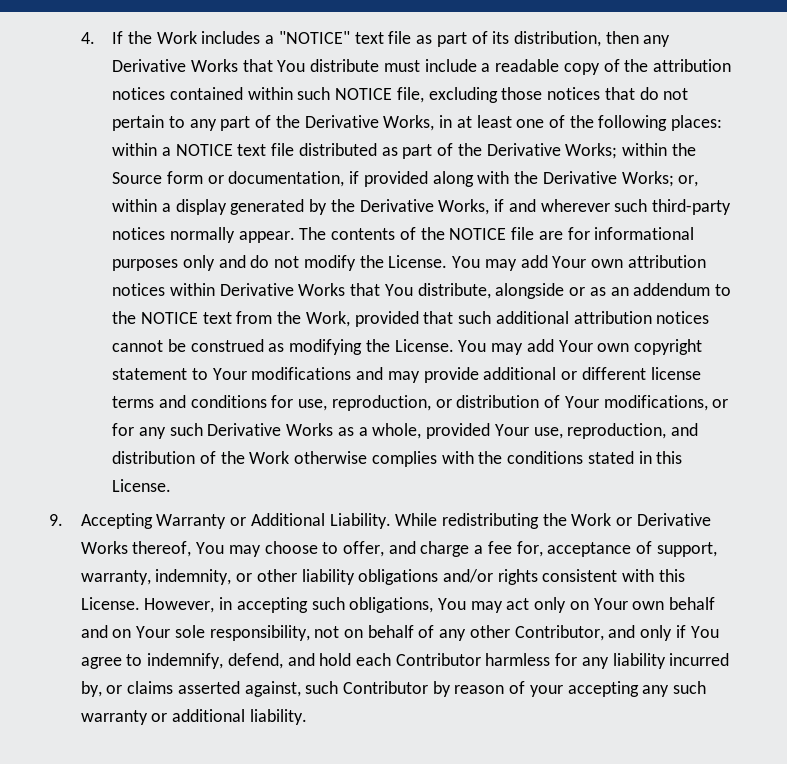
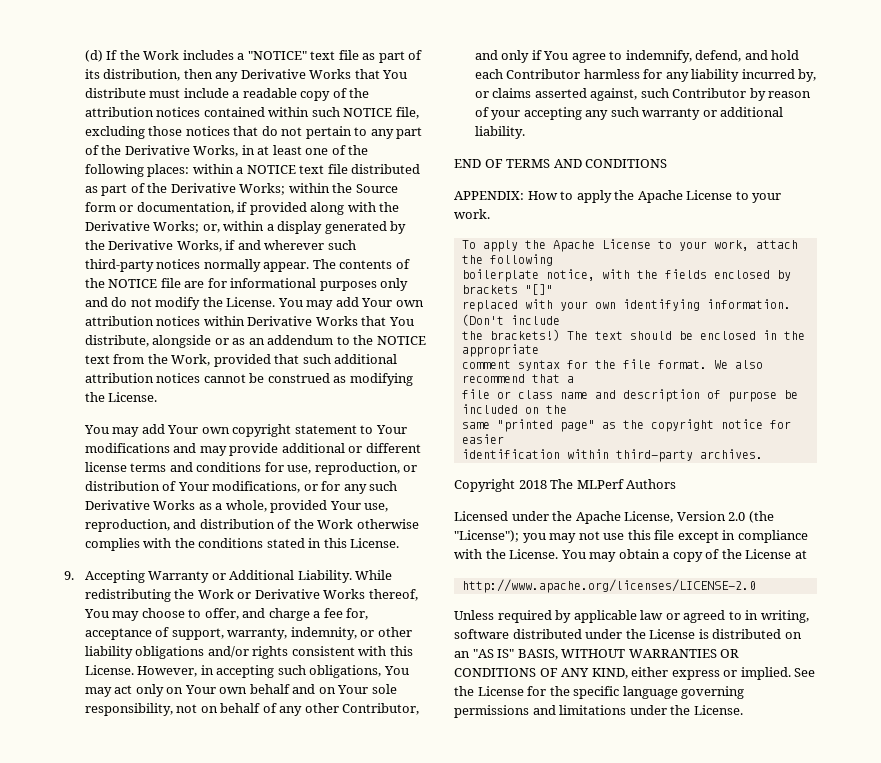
- 4. If the Work includes a "NOTICE" text file as part of its distribution, then any Derivative Works that You distribute must include a readable copy of the attribution notices contained within such NOTICE file, excluding those notices that do not pertain to any part of the Derivative Works, in at least one of the following places:
+ (d) If the Work includes a "NOTICE" text file as part of its distribution, then any Derivative Works that You distribute must include a readable copy of the attribution notices contained within such NOTICE file, excluding those notices that do not pertain to any part of the Derivative Works, in at least one of the following places:
- You may add Your own attribution notices within Derivative Works that You distribute, alongside or as an addendum to the NOTICE text from the Work, provided that such additional attribution notices cannot be construed as modifying the License. You may add Your own copyright statement to Your modifications and may provide additional or different license terms and conditions for use, reproduction, or distribution of Your modifications, or for any such Derivative Works as a whole, provided Your use, reproduction, and distribution of the Work otherwise complies with the conditions stated in this License.
+ You may add Your own attribution notices within Derivative Works that You distribute, alongside or as an addendum to the NOTICE text from the Work, provided that such additional attribution notices cannot be construed as modifying the License.
+ You may add Your own copyright statement to Your modifications and may provide additional or different license terms and conditions for use, reproduction, or distribution of Your modifications, or for any such Derivative Works as a whole, provided Your use, reproduction, and distribution of the Work otherwise complies with the conditions stated in this License.
+ END OF TERMS AND CONDITIONS
+ APPENDIX: How to apply the Apache License to your work.
+ To apply the Apache License to your work, attach the following
+ boilerplate notice, with the fields enclosed by brackets "[]"
+ replaced with your own identifying information. (Don't include
+ the brackets!) The text should be enclosed in the appropriate
+ comment syntax for the file format. We also recommend that a
+ file or class name and description of purpose be included on the
+ same "printed page" as the copyright notice for easier
+ identification within third-party archives.
+ Copyright 2018 The MLPerf Authors
+ Licensed under the Apache License, Version 2.0 (the "License"); you may not use this file except in compliance with the License. You may obtain a copy of the License at
+ http://www.apache.org/licenses/LICENSE-2.0
+ Unless required by applicable law or agreed to in writing, software distributed under the License is distributed on an "AS IS" BASIS, WITHOUT WARRANTIES OR CONDITIONS OF ANY KIND, either express or implied. See the License for the specific language governing permissions and limitations under the License.

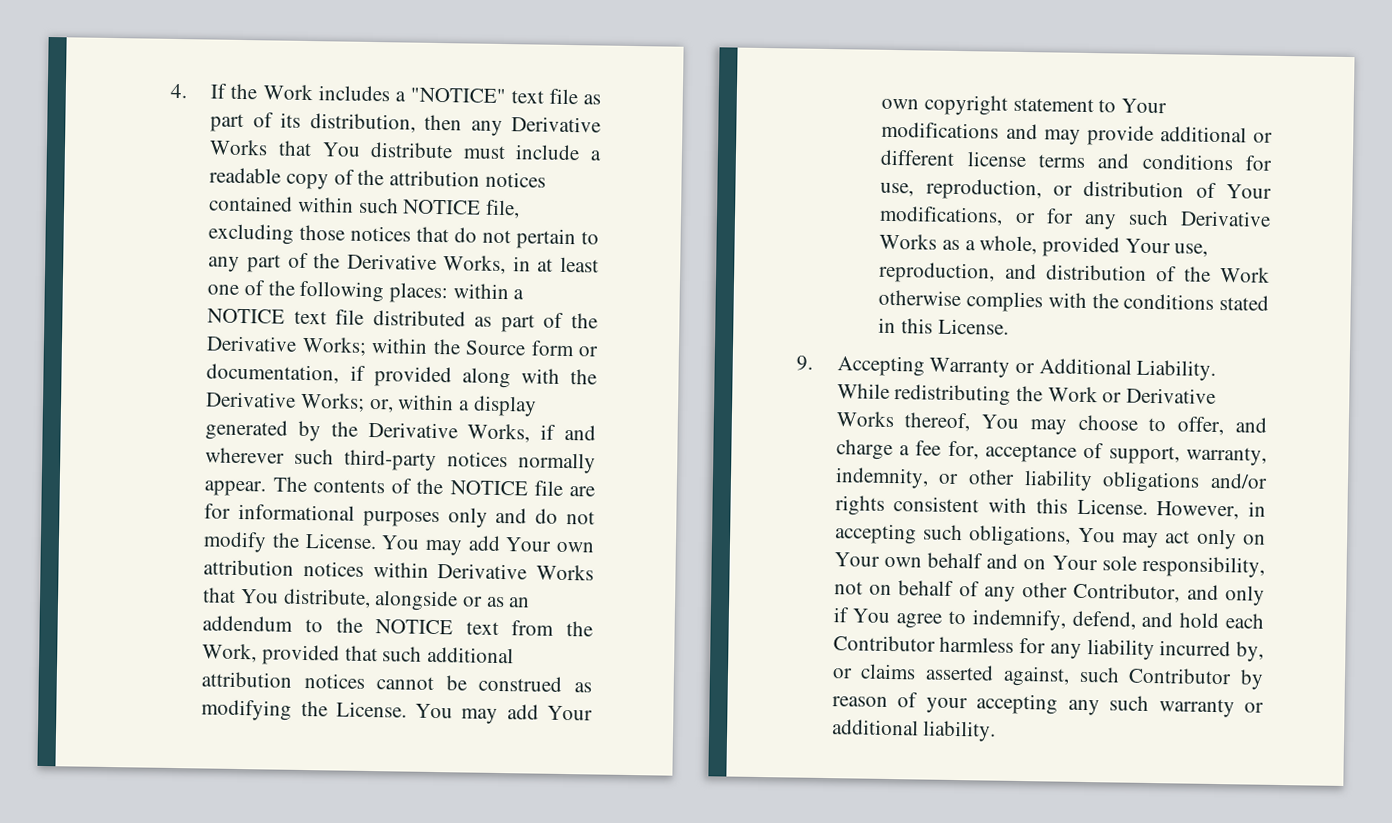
- (d) If the Work includes a "NOTICE" text file as part of its distribution, then any Derivative Works that You distribute must include a readable copy of the attribution notices contained within such NOTICE file, excluding those notices that do not pertain to any part of the Derivative Works, in at least one of the following places:
+ 4. If the Work includes a "NOTICE" text file as part of its distribution, then any Derivative Works that You distribute must include a readable copy of the attribution notices contained within such NOTICE file, excluding those notices that do not pertain to any part of the Derivative Works, in at least one of the following places:
- You may add Your own attribution notices within Derivative Works that You distribute, alongside or as an addendum to the NOTICE text from the Work, provided that such additional attribution notices cannot be construed as modifying the License.
- You may add Your own copyright statement to Your modifications and may provide additional or different license terms and conditions for use, reproduction, or distribution of Your modifications, or for any such Derivative Works as a whole, provided Your use, reproduction, and distribution of the Work otherwise complies with the conditions stated in this License.
+ You may add Your own attribution notices within Derivative Works that You distribute, alongside or as an addendum to the NOTICE text from the Work, provided that such additional attribution notices cannot be construed as modifying the License. You may add Your own copyright statement to Your modifications and may provide additional or different license terms and conditions for use, reproduction, or distribution of Your modifications, or for any such Derivative Works as a whole, provided Your use, reproduction, and distribution of the Work otherwise complies with the conditions stated in this License.
- END OF TERMS AND CONDITIONS
- APPENDIX: How to apply the Apache License to your work.
- To apply the Apache License to your work, attach the following
- boilerplate notice, with the fields enclosed by brackets "[]"
- replaced with your own identifying information. (Don't include
- the brackets!) The text should be enclosed in the appropriate
- comment syntax for the file format. We also recommend that a
- file or class name and description of purpose be included on the
- same "printed page" as the copyright notice for easier
- identification within third-party archives.
- Copyright 2018 The MLPerf Authors
- Licensed under the Apache License, Version 2.0 (the "License"); you may not use this file except in compliance with the License. You may obtain a copy of the License at
- http://www.apache.org/licenses/LICENSE-2.0
- Unless required by applicable law or agreed to in writing, software distributed under the License is distributed on an "AS IS" BASIS, WITHOUT WARRANTIES OR CONDITIONS OF ANY KIND, either express or implied. See the License for the specific language governing permissions and limitations under the License.

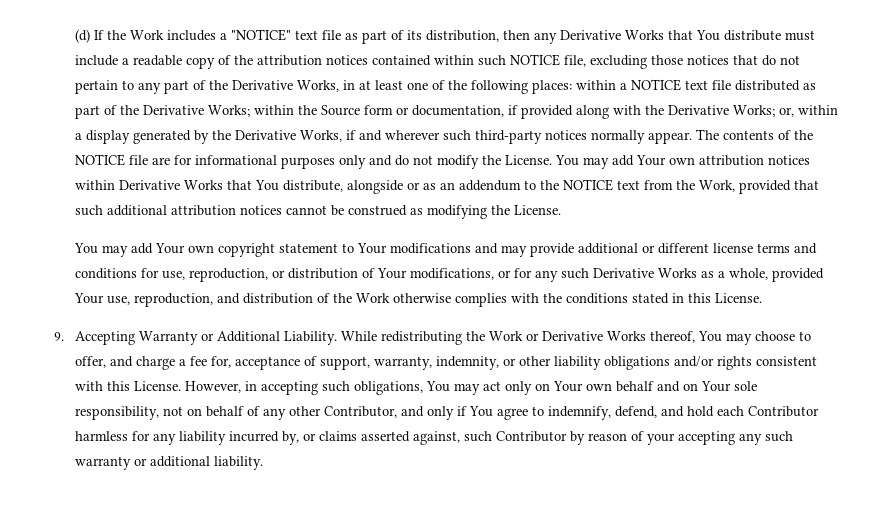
- 4. If the Work includes a "NOTICE" text file as part of its distribution, then any Derivative Works that You distribute must include a readable copy of the attribution notices contained within such NOTICE file, excluding those notices that do not pertain to any part of the Derivative Works, in at least one of the following places:
+ (d) If the Work includes a "NOTICE" text file as part of its distribution, then any Derivative Works that You distribute must include a readable copy of the attribution notices contained within such NOTICE file, excluding those notices that do not pertain to any part of the Derivative Works, in at least one of the following places:
- You may add Your own attribution notices within Derivative Works that You distribute, alongside or as an addendum to the NOTICE text from the Work, provided that such additional attribution notices cannot be construed as modifying the License. You may add Your own copyright statement to Your modifications and may provide additional or different license terms and conditions for use, reproduction, or distribution of Your modifications, or for any such Derivative Works as a whole, provided Your use, reproduction, and distribution of the Work otherwise complies with the conditions stated in this License.
+ You may add Your own attribution notices within Derivative Works that You distribute, alongside or as an addendum to the NOTICE text from the Work, provided that such additional attribution notices cannot be construed as modifying the License.
+ You may add Your own copyright statement to Your modifications and may provide additional or different license terms and conditions for use, reproduction, or distribution of Your modifications, or for any such Derivative Works as a whole, provided Your use, reproduction, and distribution of the Work otherwise complies with the conditions stated in this License.

